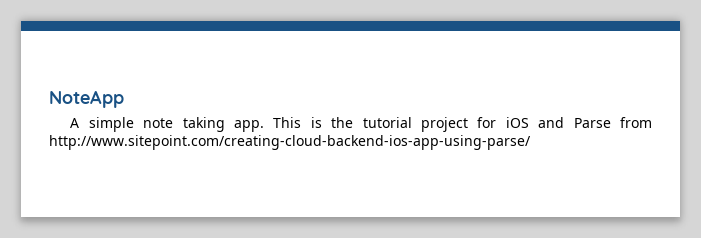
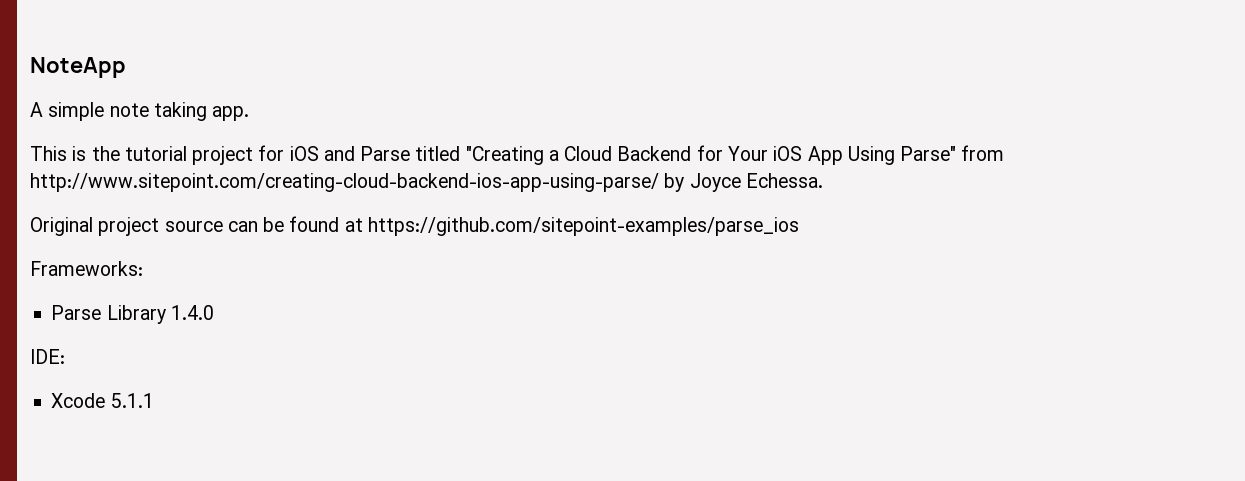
- A simple note taking app. This is the tutorial project for iOS and Parse from http://www.sitepoint.com/creating-cloud-backend-ios-app-using-parse/
+ A simple note taking app.
+ This is the tutorial project for iOS and Parse titled "Creating a Cloud Backend for Your iOS App Using Parse" from http://www.sitepoint.com/creating-cloud-backend-ios-app-using-parse/ by Joyce Echessa.
+ Original project source can be found at https://github.com/sitepoint-examples/parse_ios
+ Frameworks:
+ Parse Library 1.4.0
+ IDE:
+ Xcode 5.1.1

